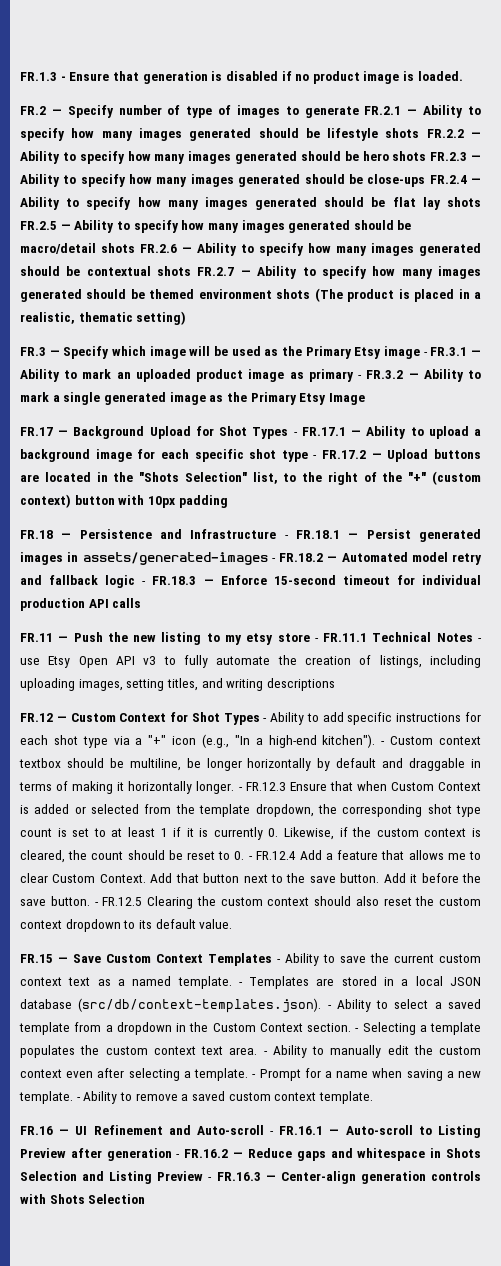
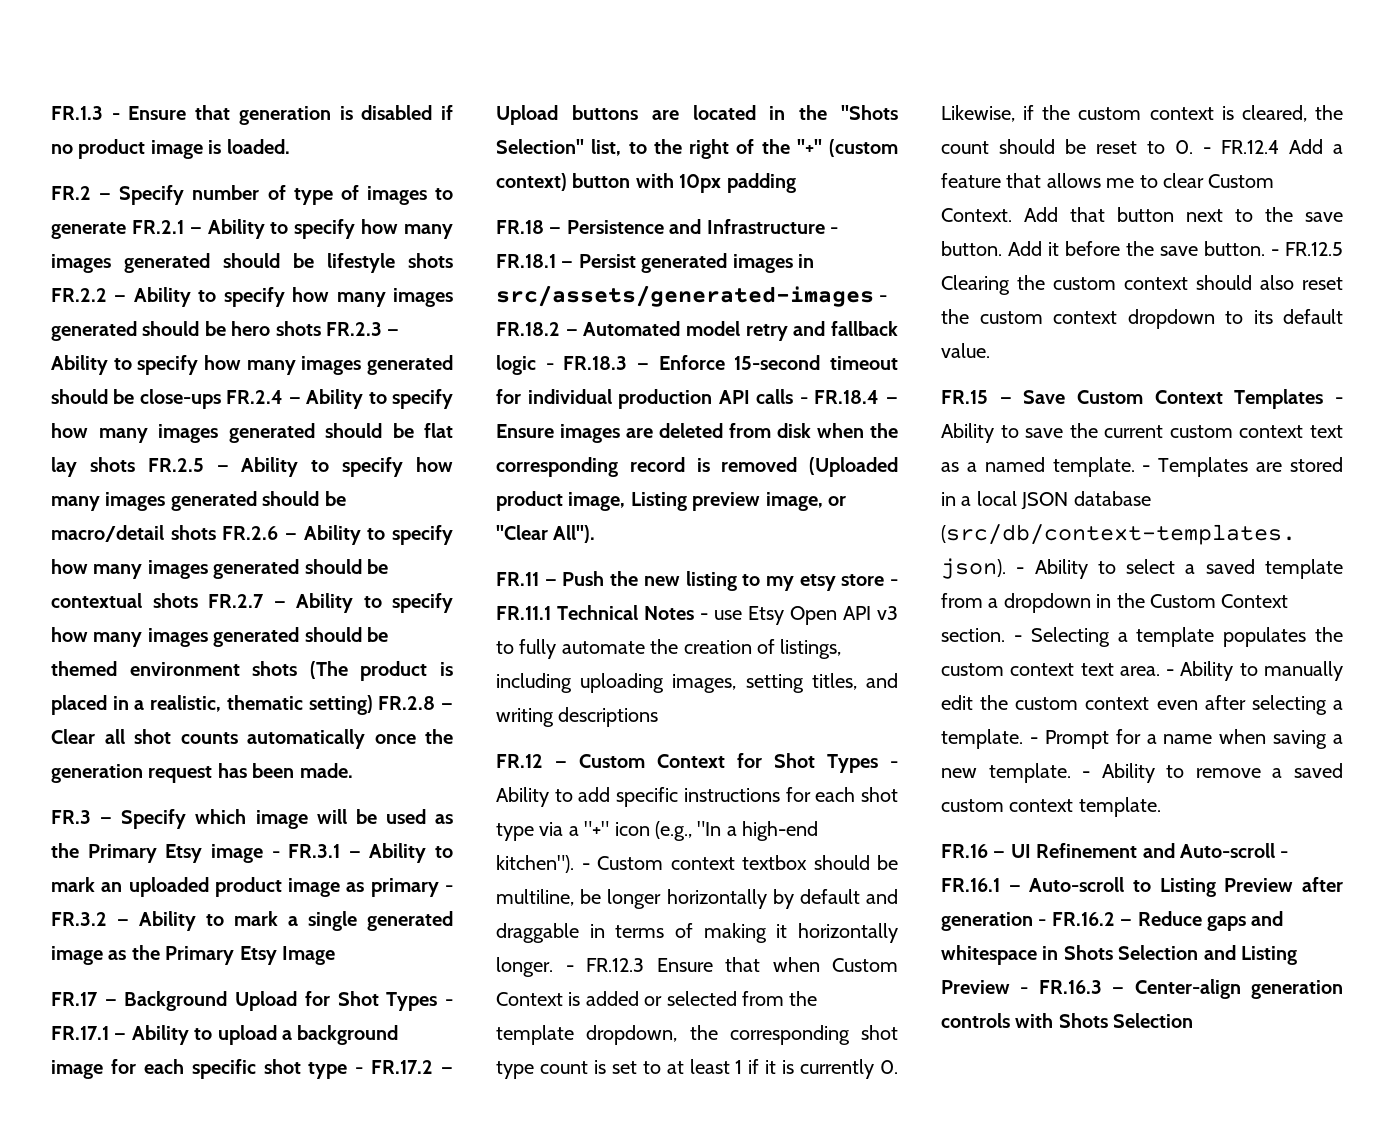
- FR.2 — Specify number of type of images to generate FR.2.1 — Ability to specify how many images generated should be lifestyle shots FR.2.2 — Ability to specify how many images generated should be hero shots FR.2.3 — Ability to specify how many images generated should be close-ups FR.2.4 — Ability to specify how many images generated should be flat lay shots FR.2.5 — Ability to specify how many images generated should be macro/detail shots FR.2.6 — Ability to specify how many images generated should be contextual shots FR.2.7 — Ability to specify how many images generated should be themed environment shots (The product is placed in a realistic, thematic setting)
+ FR.2 — Specify number of type of images to generate FR.2.1 — Ability to specify how many images generated should be lifestyle shots FR.2.2 — Ability to specify how many images generated should be hero shots FR.2.3 — Ability to specify how many images generated should be close-ups FR.2.4 — Ability to specify how many images generated should be flat lay shots FR.2.5 — Ability to specify how many images generated should be macro/detail shots FR.2.6 — Ability to specify how many images generated should be contextual shots FR.2.7 — Ability to specify how many images generated should be themed environment shots (The product is placed in a realistic, thematic setting) FR.2.8 — Clear all shot counts automatically once the generation request has been made.
- FR.18 — Persistence and Infrastructure - FR.18.1 — Persist generated images in assets/generated-images - FR.18.2 — Automated model retry and fallback logic - FR.18.3 — Enforce 15-second timeout for individual production API calls
+ FR.18 — Persistence and Infrastructure - FR.18.1 — Persist generated images in src/assets/generated-images - FR.18.2 — Automated model retry and fallback logic - FR.18.3 — Enforce 15-second timeout for individual production API calls - FR.18.4 — Ensure images are deleted from disk when the corresponding record is removed (Uploaded product image, Listing preview image, or "Clear All").

